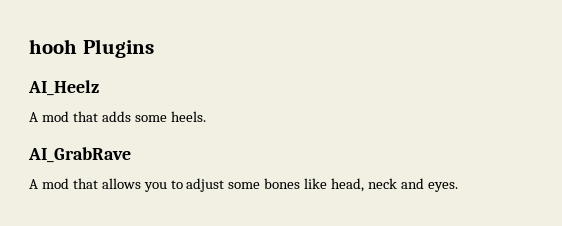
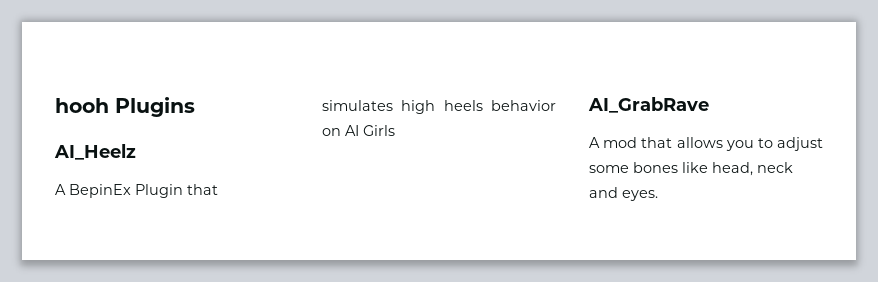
- A mod that adds some heels.
+ A BepinEx Plugin that simulates high heels behavior on AI Girls

